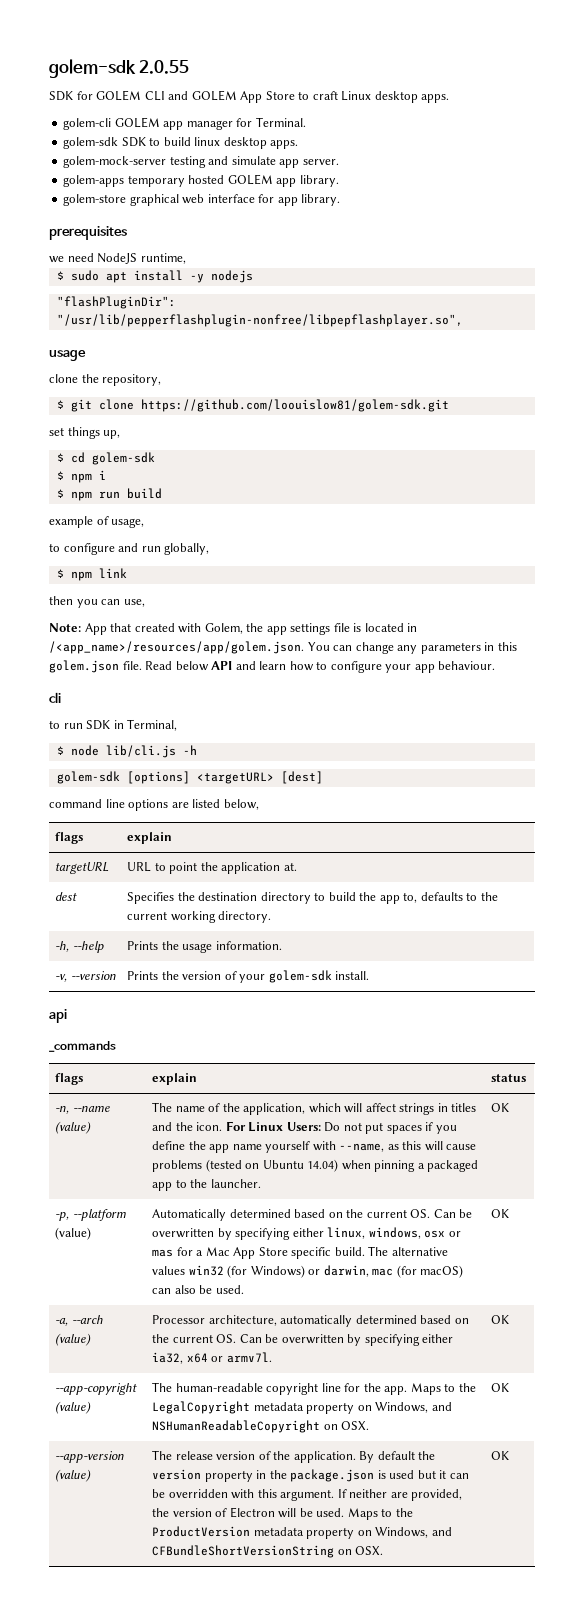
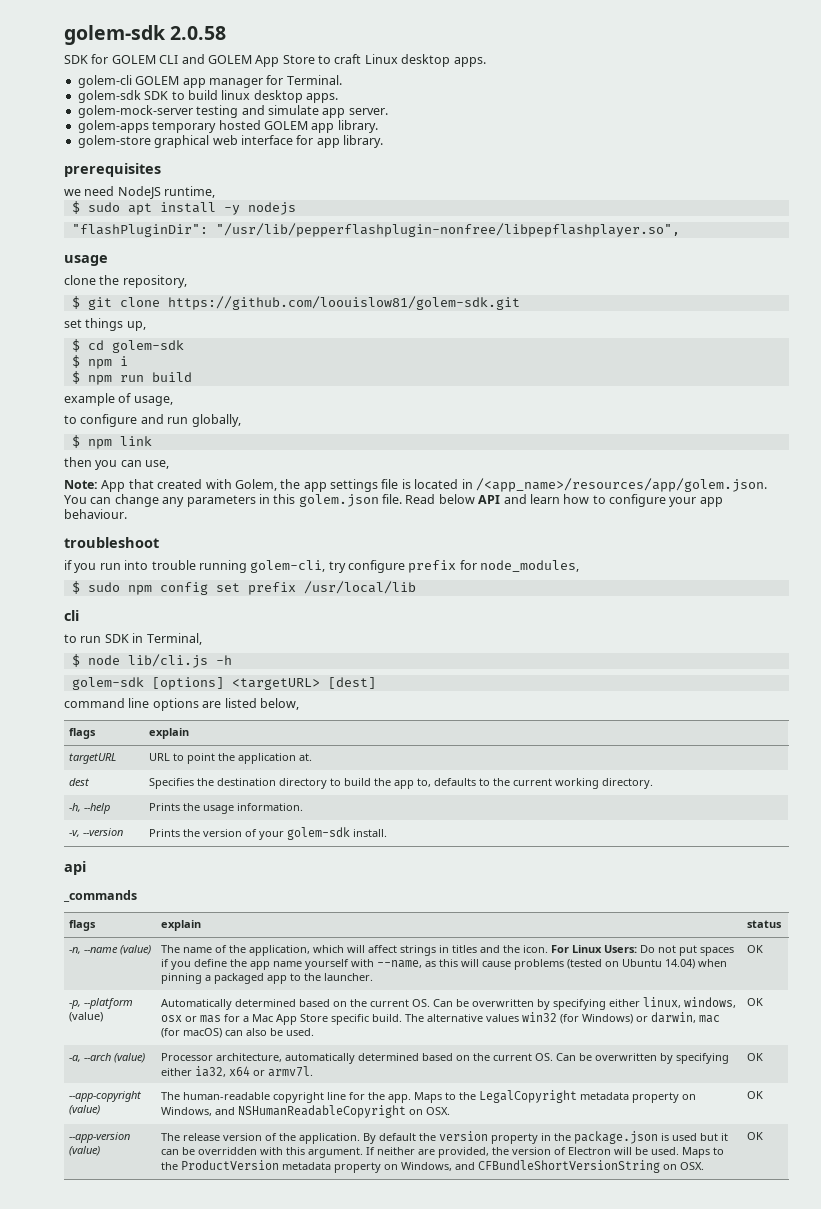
- golem-sdk 2.0.55
+ golem-sdk 2.0.58
+ troubleshoot
+ if you run into trouble running golem-cli, try configure prefix for node_modules,
+ $ sudo npm config set prefix /usr/local/lib

